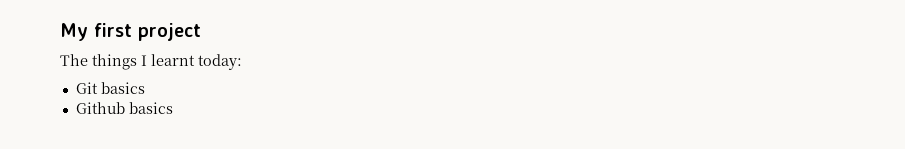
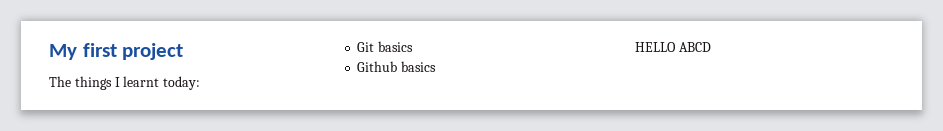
+ HELLO ABCD

